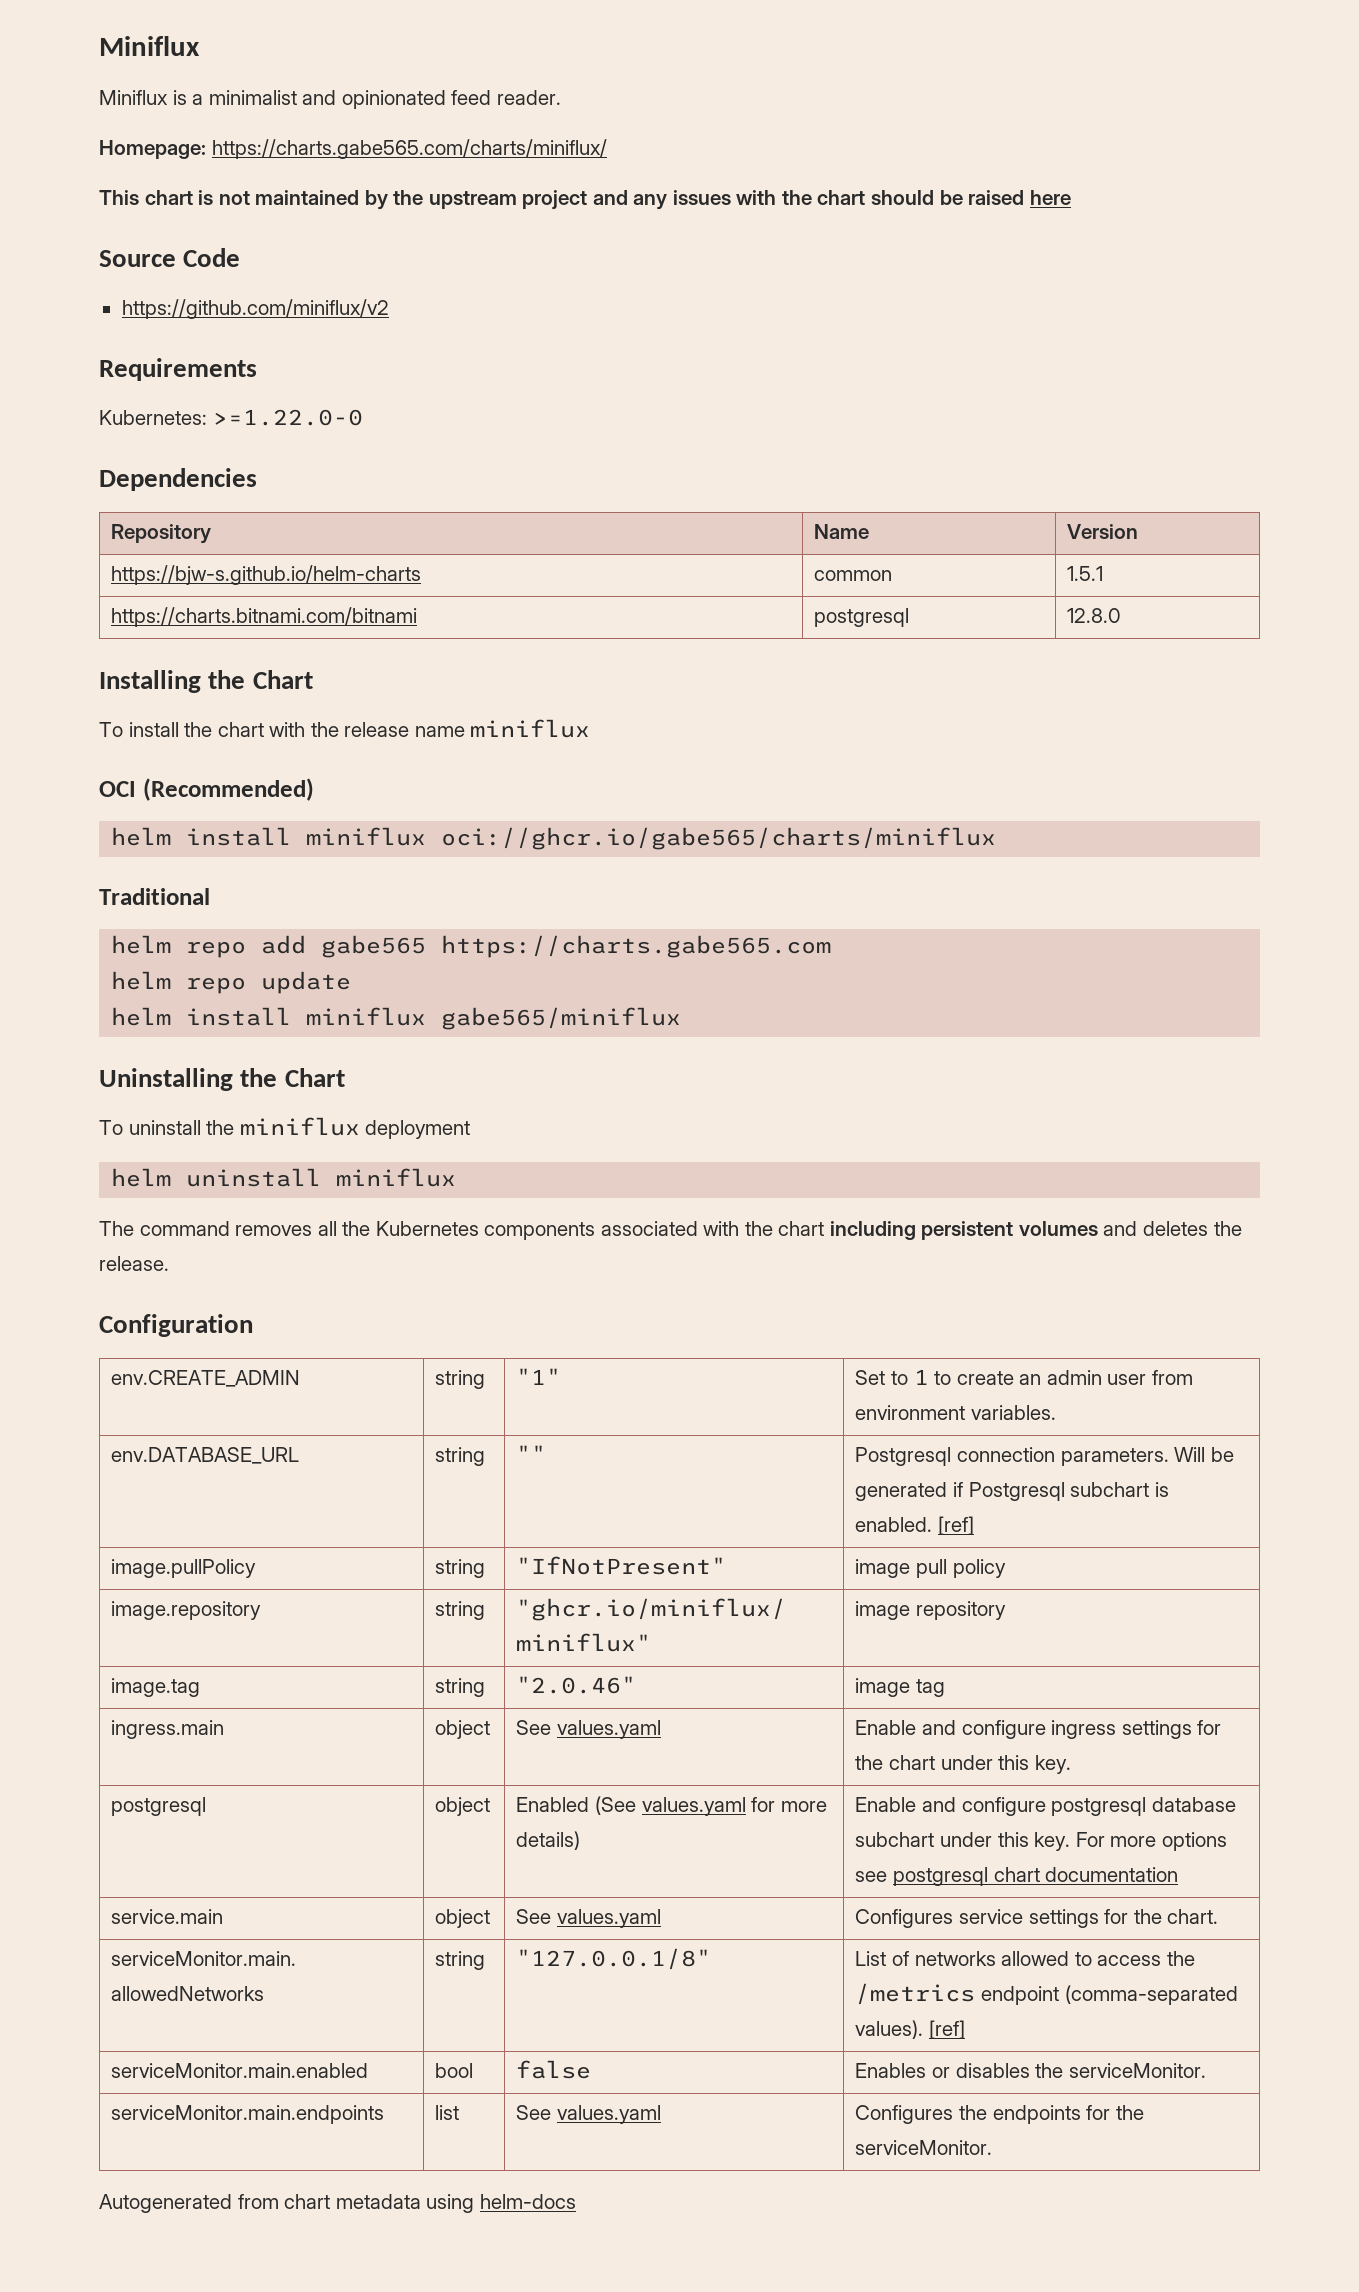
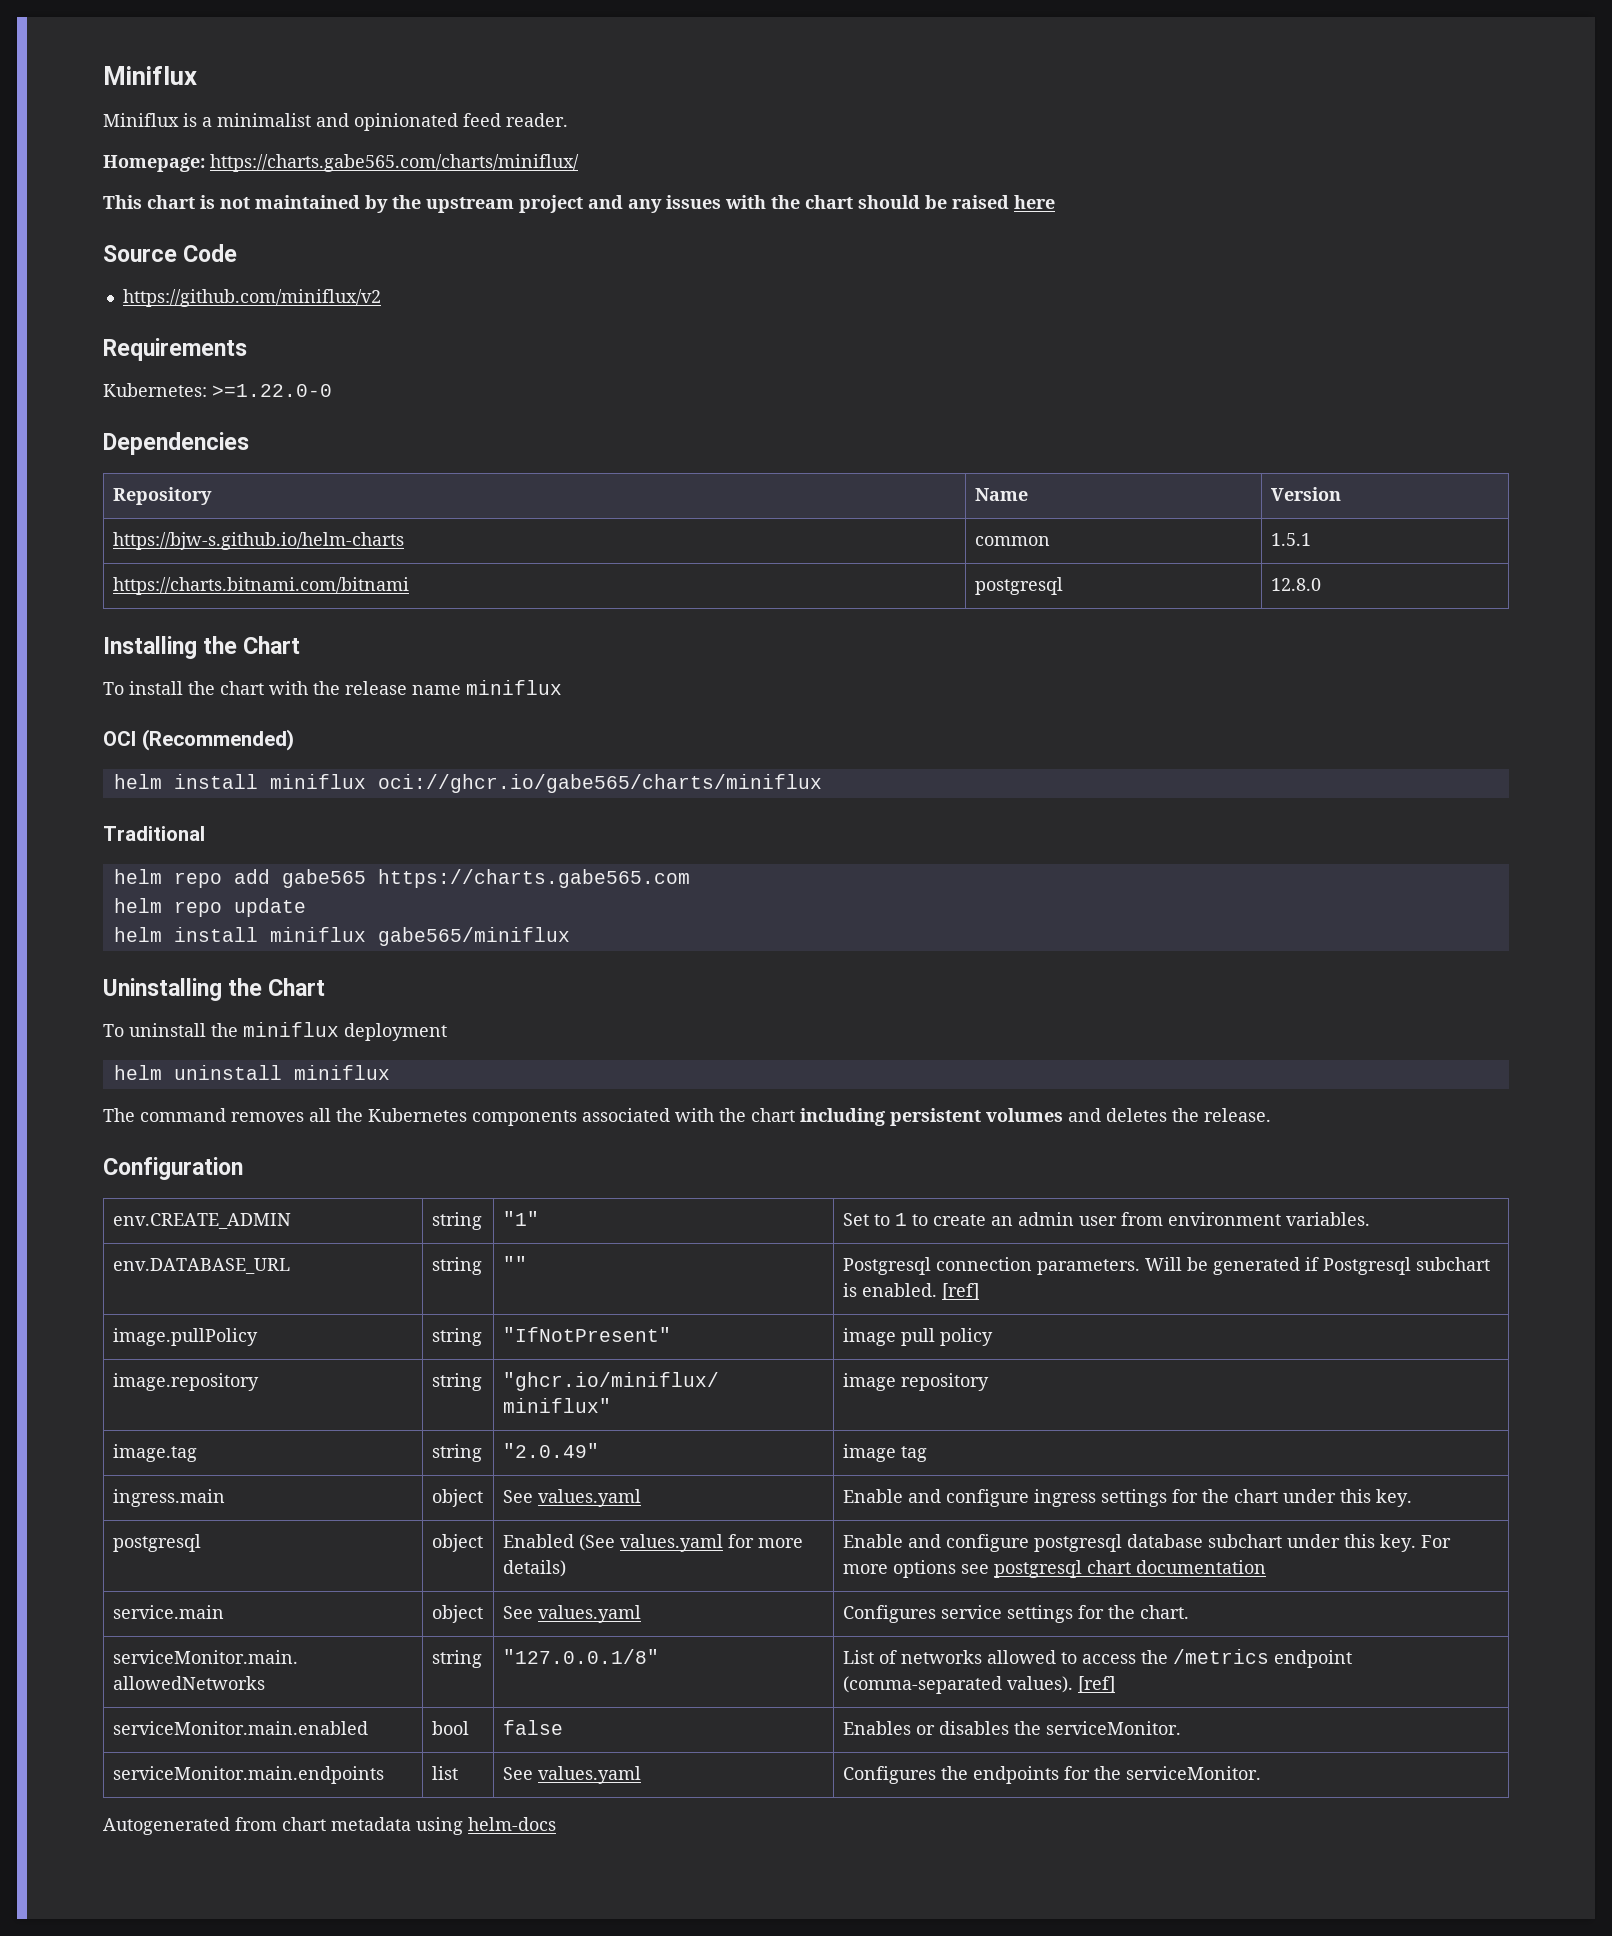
- image.tag | string | "2.0.46" | image tag
+ image.tag | string | "2.0.49" | image tag

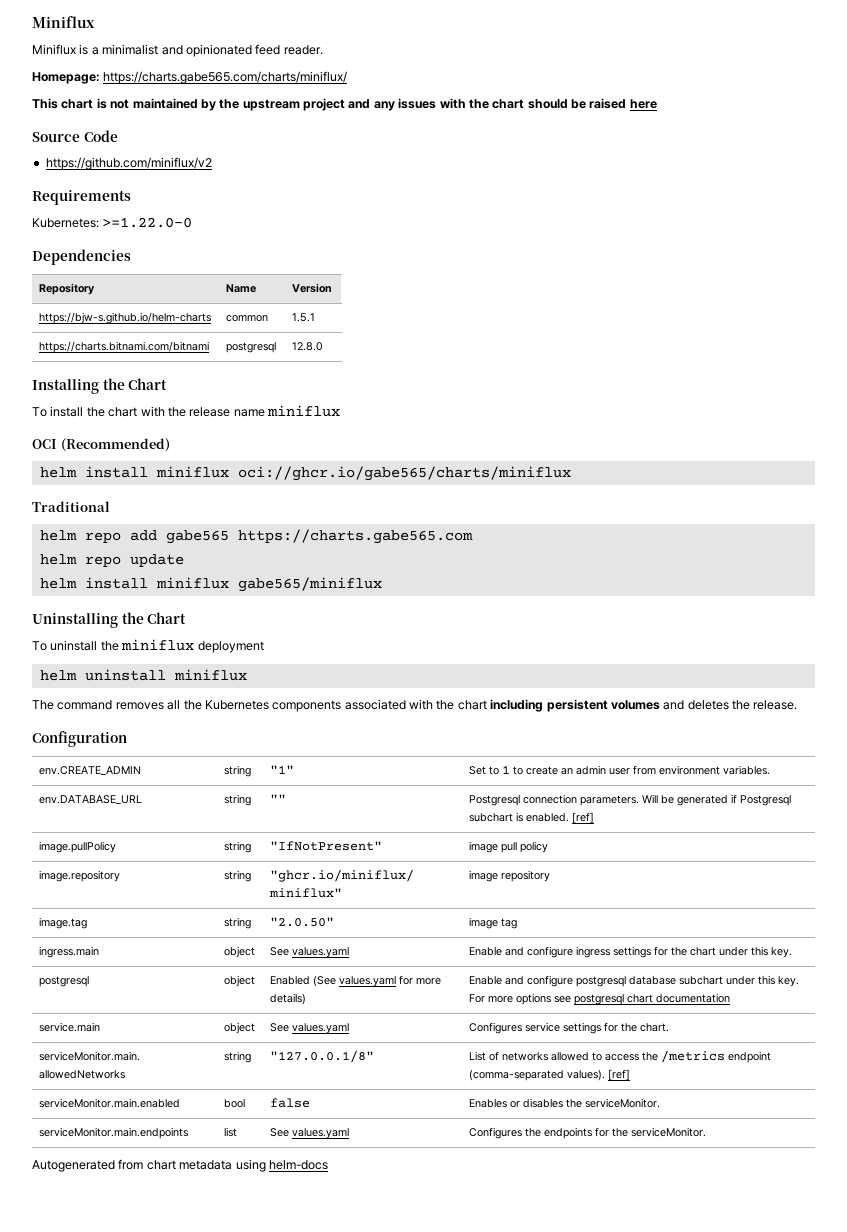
- image.tag | string | "2.0.49" | image tag
+ image.tag | string | "2.0.50" | image tag

